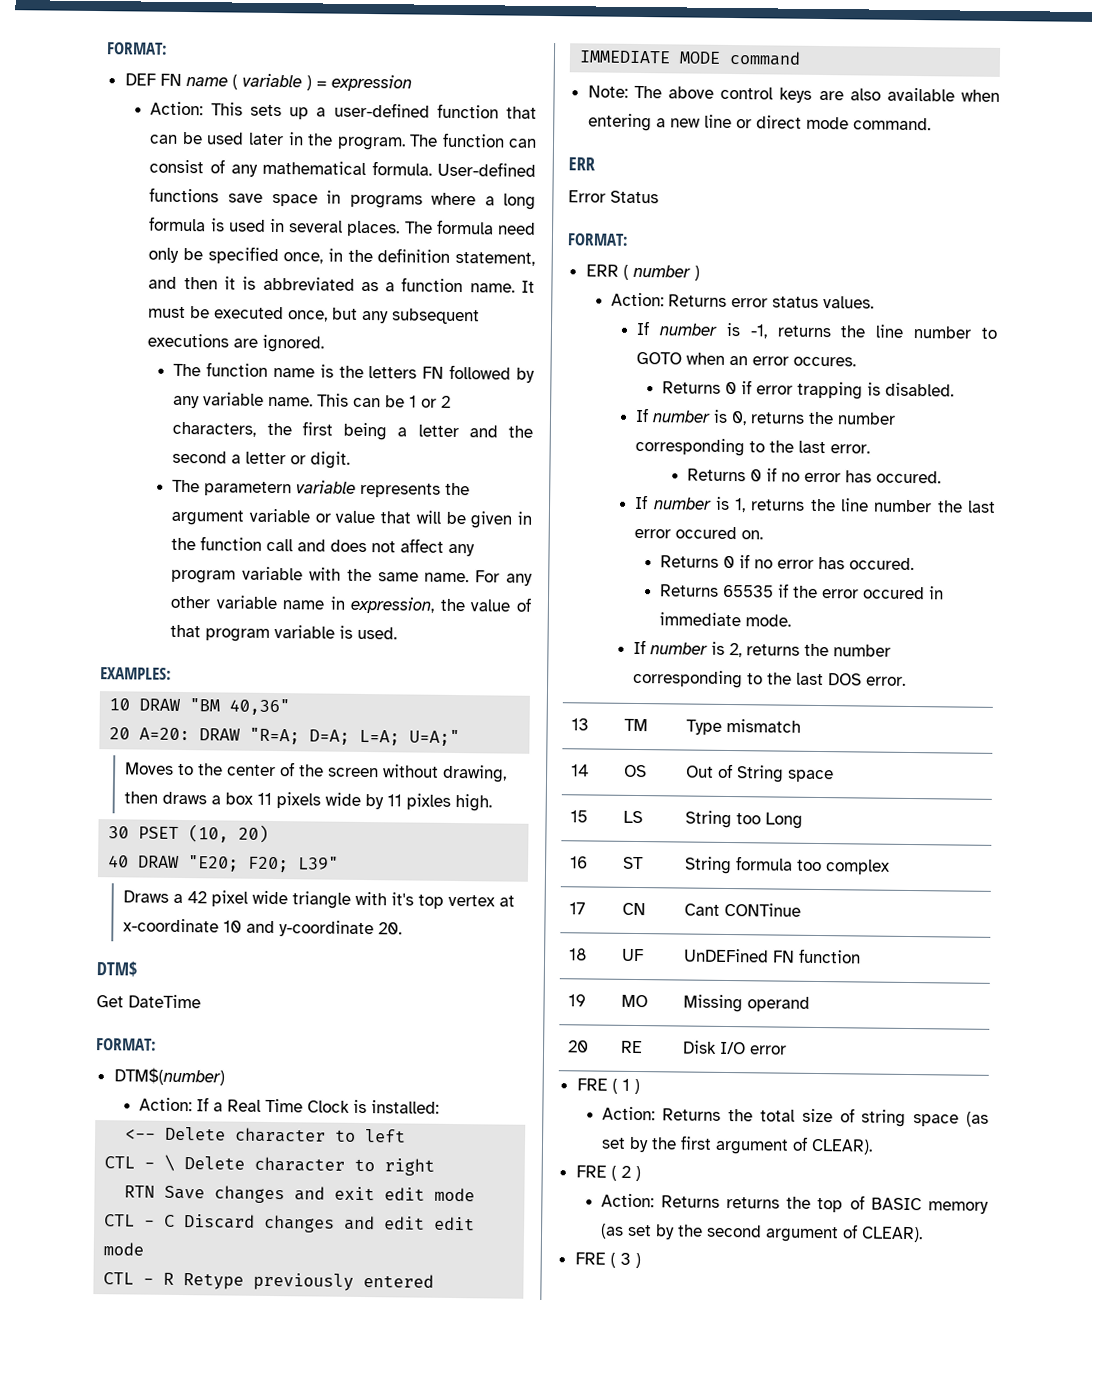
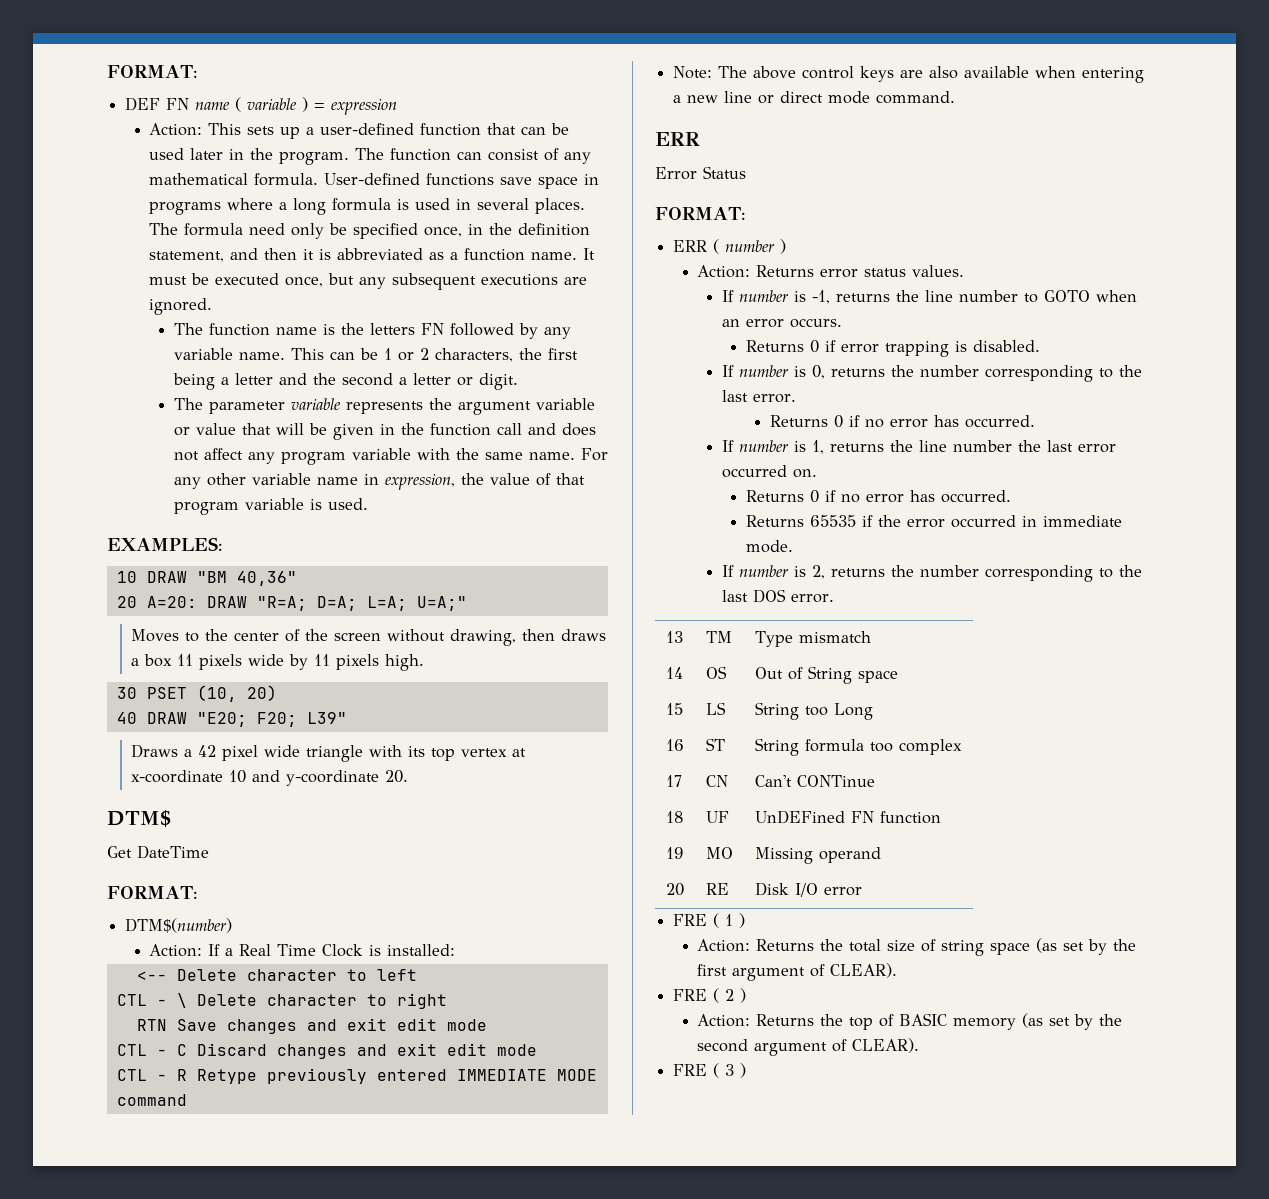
- The parametern variable represents the argument variable or value that will be given in the function call and does not affect any program variable with the same name.
+ The parameter variable represents the argument variable or value that will be given in the function call and does not affect any program variable with the same name.
- Moves to the center of the screen without drawing, then draws a box 11 pixels wide by 11 pixles high.
+ Moves to the center of the screen without drawing, then draws a box 11 pixels wide by 11 pixels high.
- Draws a 42 pixel wide triangle with it's top vertex at x-coordinate 10 and y-coordinate 20.
+ Draws a 42 pixel wide triangle with its top vertex at x-coordinate 10 and y-coordinate 20.
- CTL - C Discard changes and edit edit mode
+ CTL - C Discard changes and exit edit mode
- If number is -1, returns the line number to GOTO when an error occures.
+ If number is -1, returns the line number to GOTO when an error occurs.
  If number is 0, returns the number corresponding to the last error.
- Returns 0 if no error has occured.
+ Returns 0 if no error has occurred.
- If number is 1, returns the line number the last error occured on.
- Returns 0 if no error has occured.
+ If number is 1, returns the line number the last error occurred on.
+ Returns 0 if no error has occurred.
- Returns 65535 if the error occured in immediate mode.
+ Returns 65535 if the error occurred in immediate mode.
- 17 | CN | Cant CONTinue
+ 17 | CN | Can't CONTinue
- Action: Returns returns the top of BASIC memory (as set by the second argument of CLEAR).
+ Action: Returns the top of BASIC memory (as set by the second argument of CLEAR).

